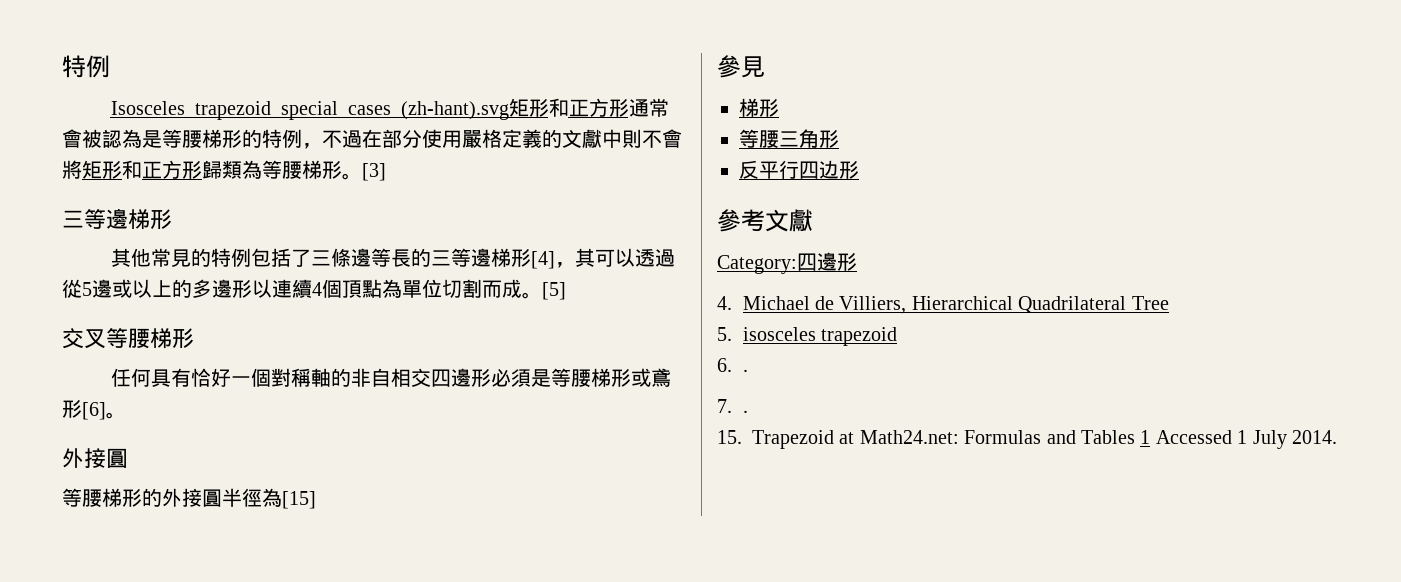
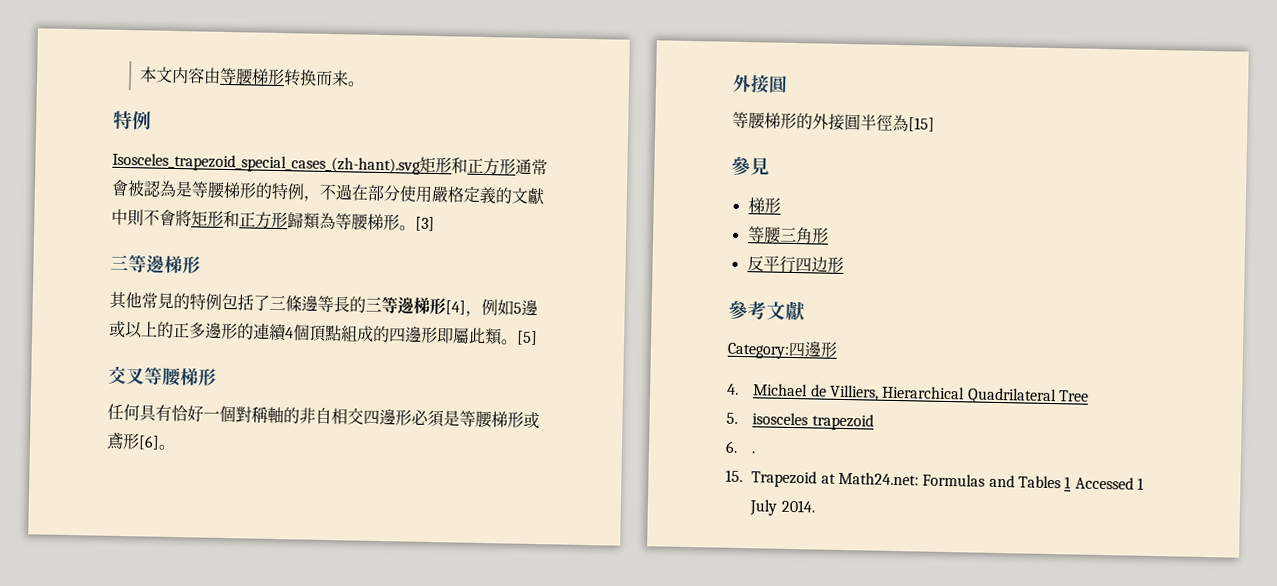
+ 本文内容由等腰梯形转换而来。
- 其他常見的特例包括了三條邊等長的三等邊梯形[4]，其可以透過從5邊或以上的多邊形以連續4個頂點為單位切割而成。
+ 其他常見的特例包括了三條邊等長的三等邊梯形[4]，例如5邊或以上的正多邊形的連續4個頂點組成的四邊形即屬此類。
- 7. .

